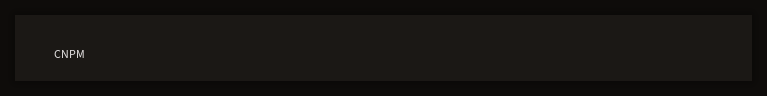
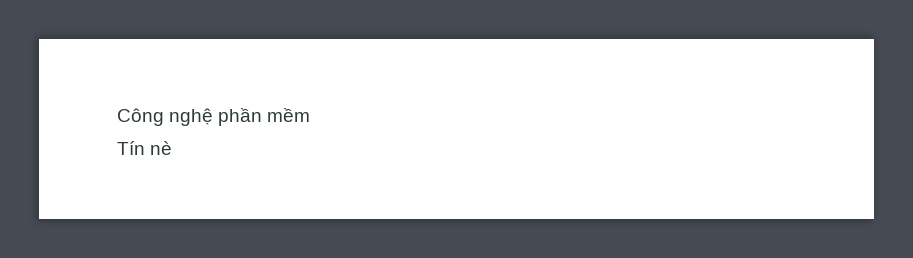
- CNPM
+ Công nghệ phần mềm
+ Tín nè

